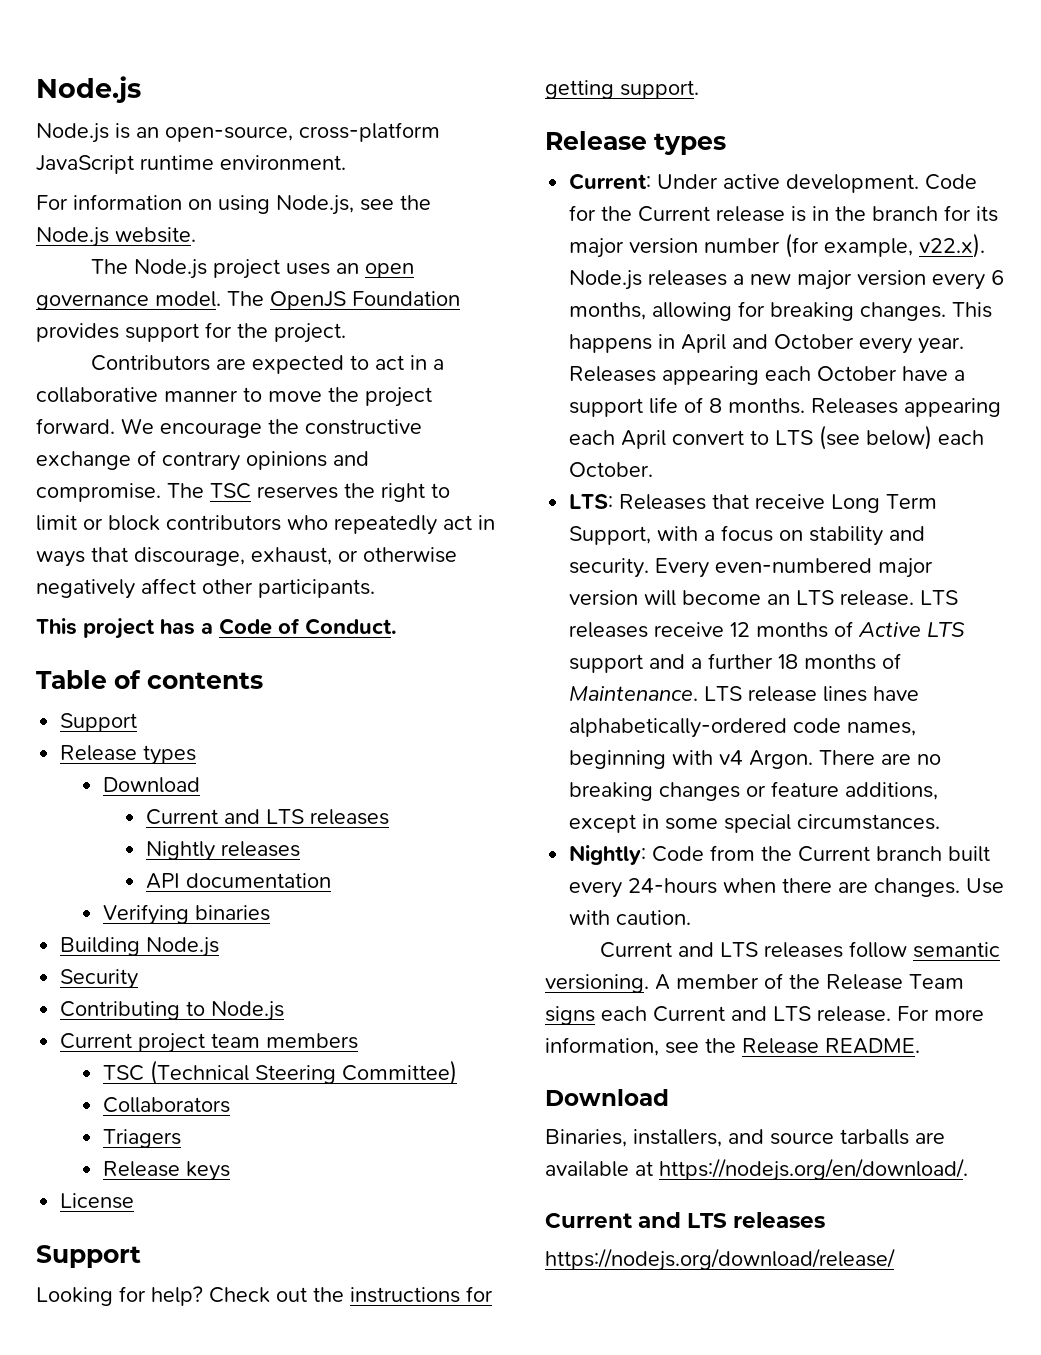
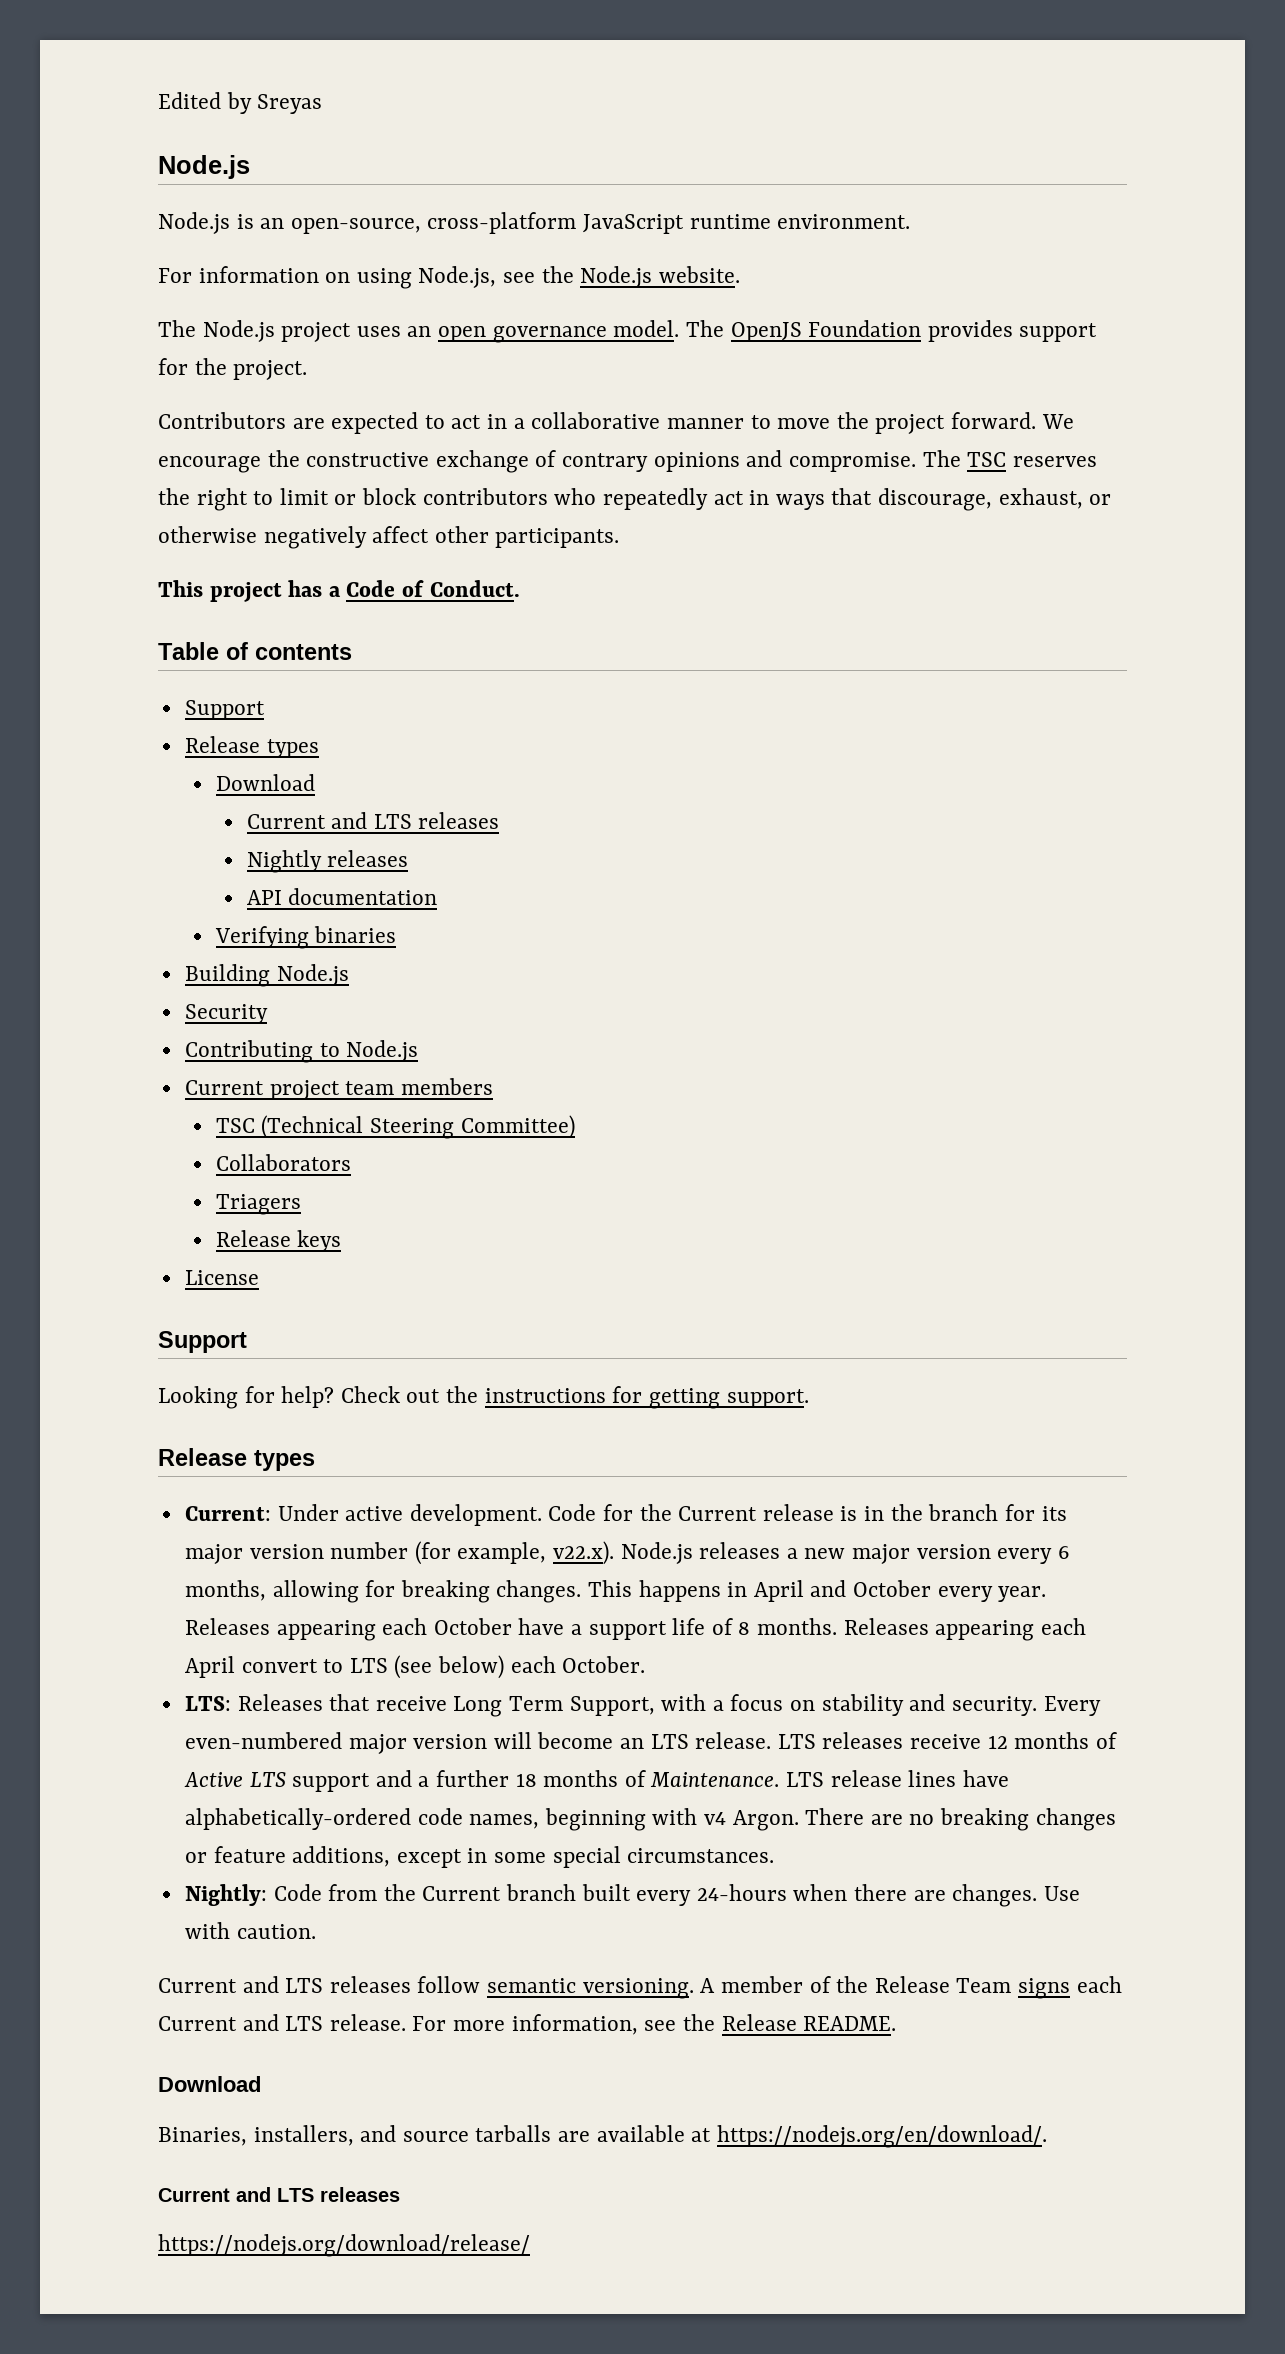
+ Edited by Sreyas

